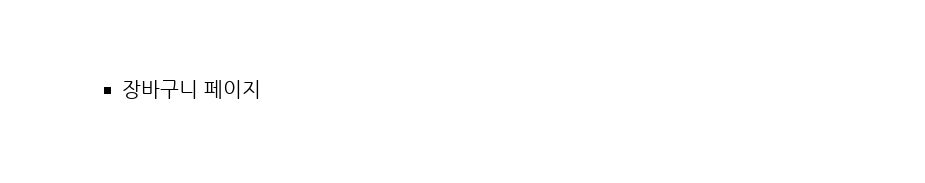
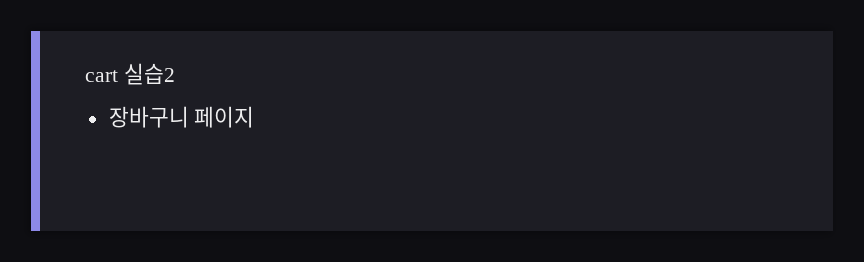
+ cart 실습2

